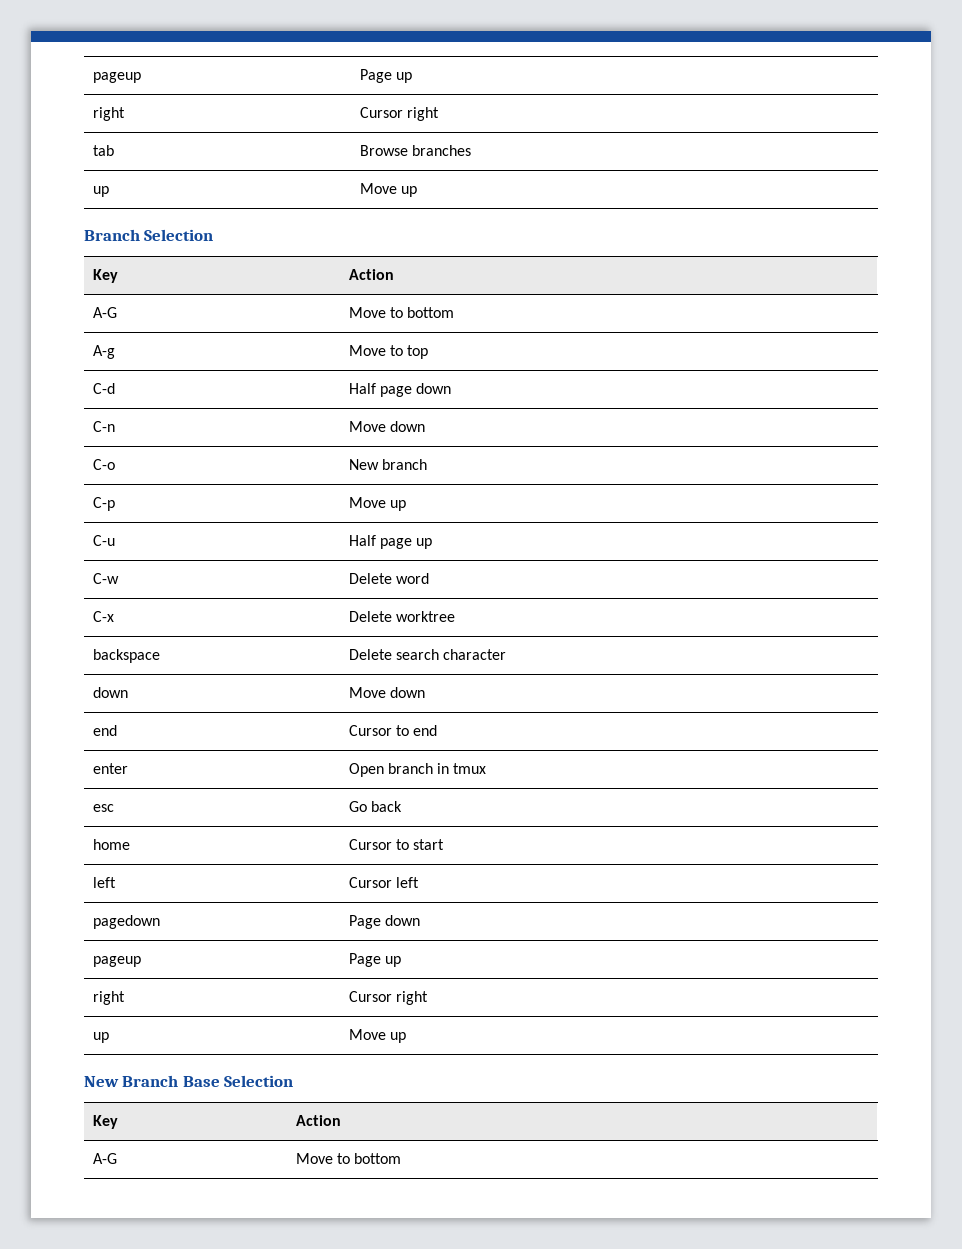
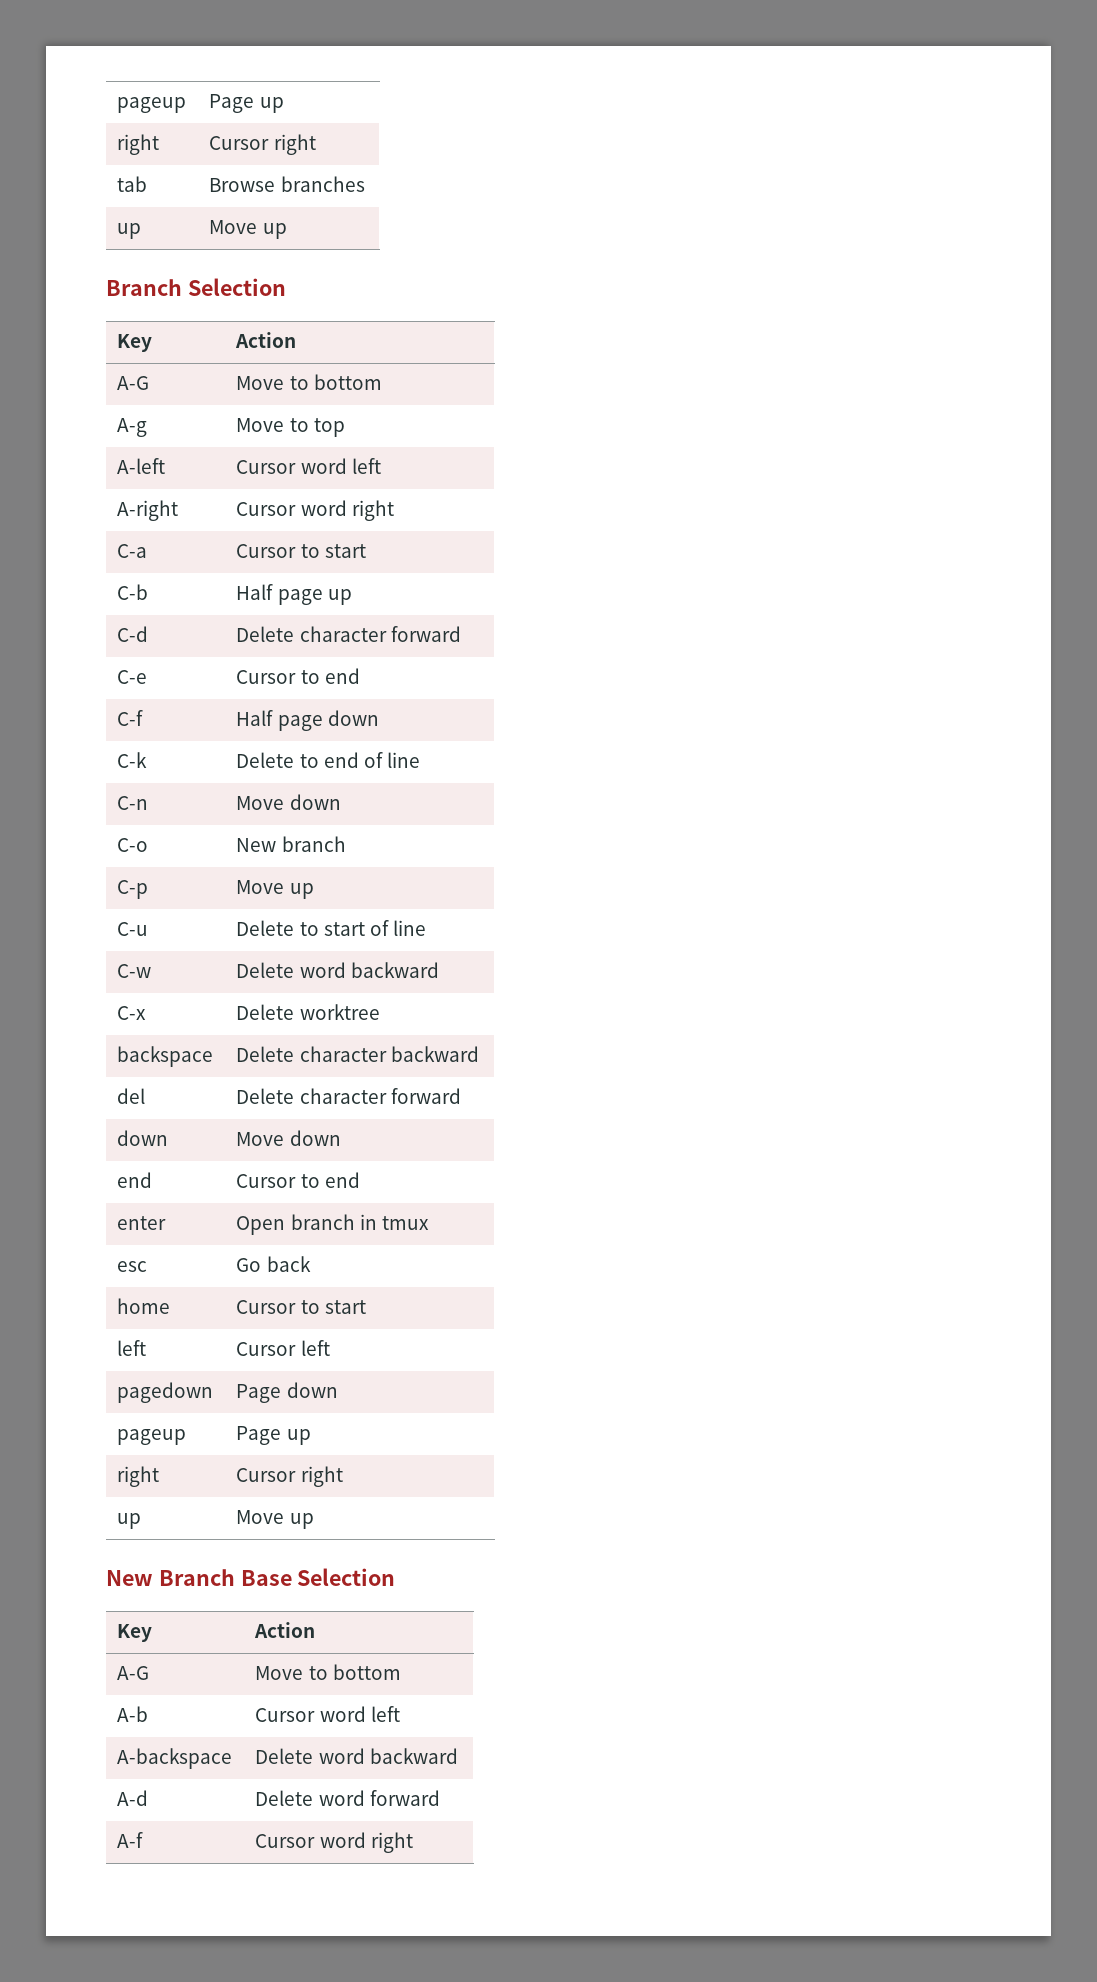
- C-d | Half page down
+ A-left | Cursor word left
+ A-right | Cursor word right
+ C-a | Cursor to start
+ C-b | Half page up
+ C-d | Delete character forward
+ C-e | Cursor to end
+ C-f | Half page down
+ C-k | Delete to end of line
- C-u | Half page up
+ C-u | Delete to start of line
- C-w | Delete word
+ C-w | Delete word backward
- backspace | Delete search character
+ backspace | Delete character backward
+ del | Delete character forward
+ A-b | Cursor word left
+ A-backspace | Delete word backward
+ A-d | Delete word forward
+ A-f | Cursor word right

